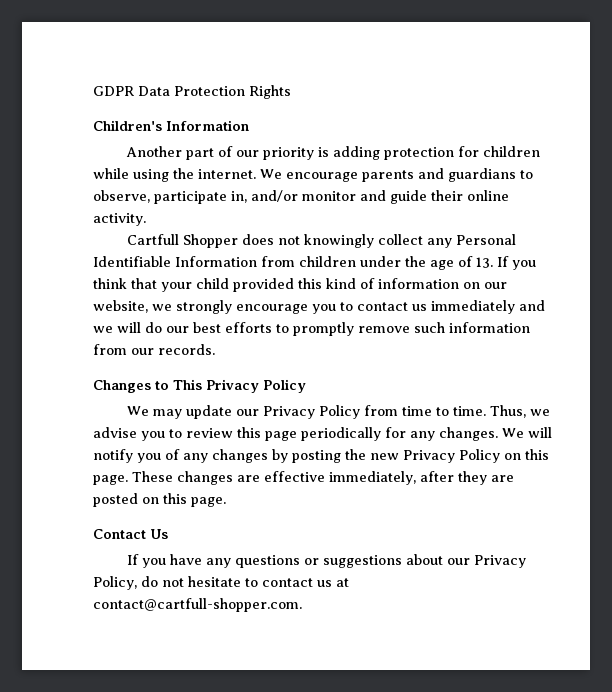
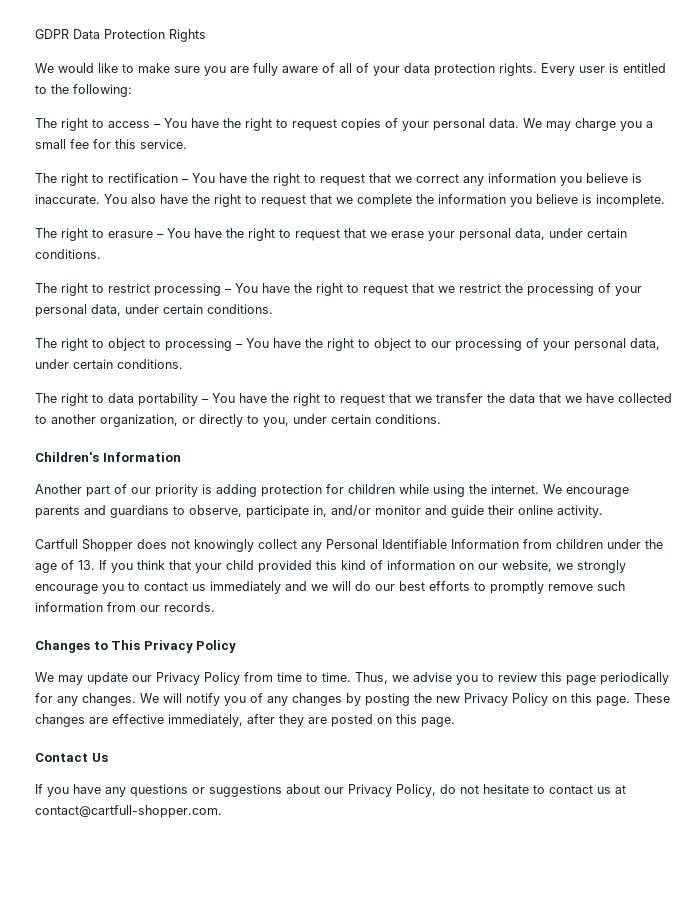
+ We would like to make sure you are fully aware of all of your data protection rights. Every user is entitled to the following:
+ The right to access – You have the right to request copies of your personal data. We may charge you a small fee for this service.
+ The right to rectification – You have the right to request that we correct any information you believe is inaccurate. You also have the right to request that we complete the information you believe is incomplete.
+ The right to erasure – You have the right to request that we erase your personal data, under certain conditions.
+ The right to restrict processing – You have the right to request that we restrict the processing of your personal data, under certain conditions.
+ The right to object to processing – You have the right to object to our processing of your personal data, under certain conditions.
+ The right to data portability – You have the right to request that we transfer the data that we have collected to another organization, or directly to you, under certain conditions.

